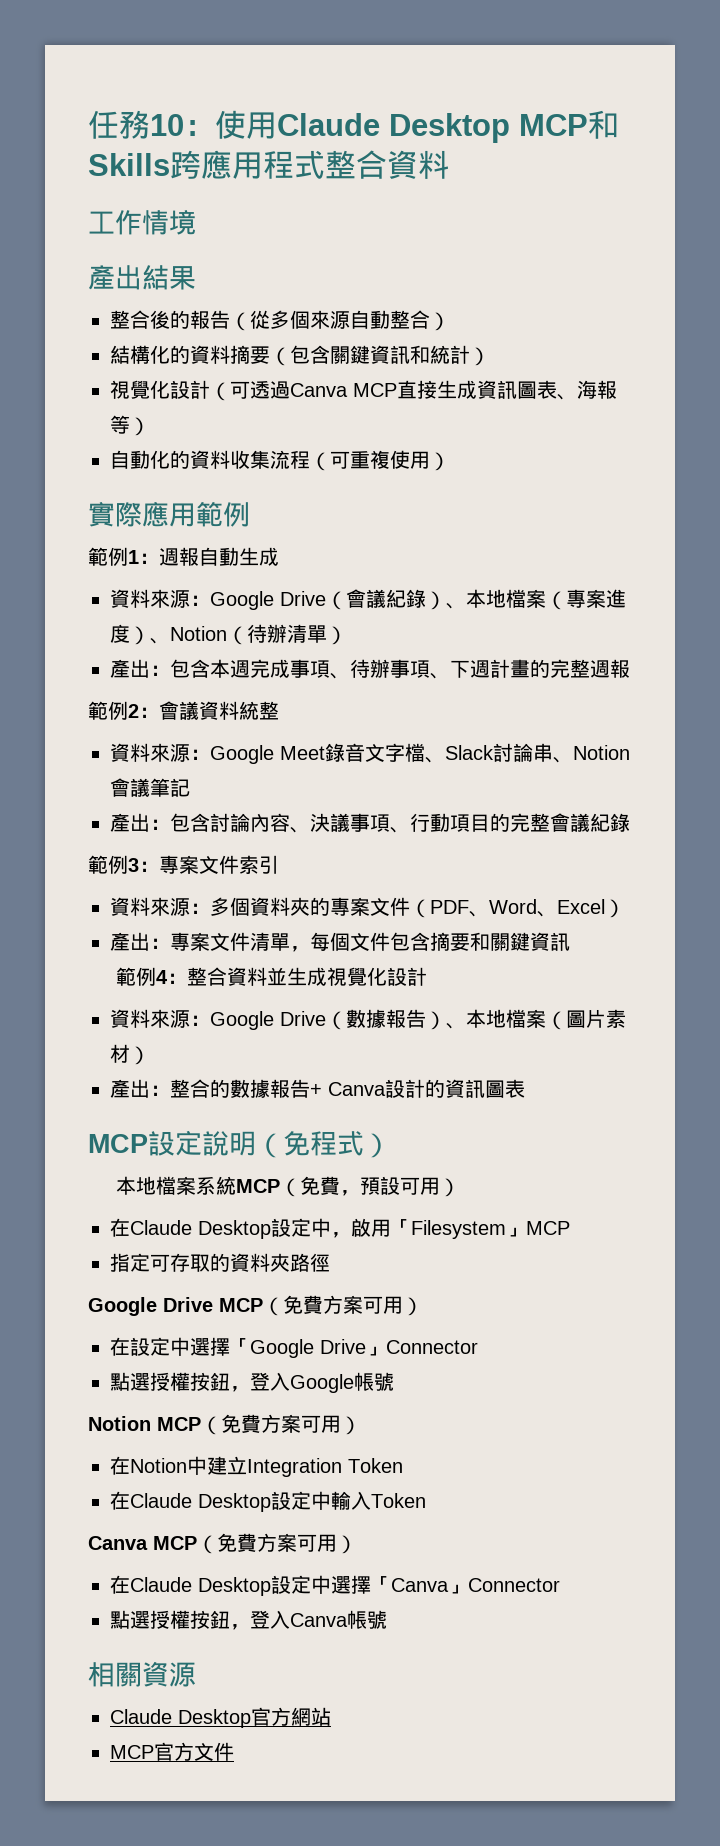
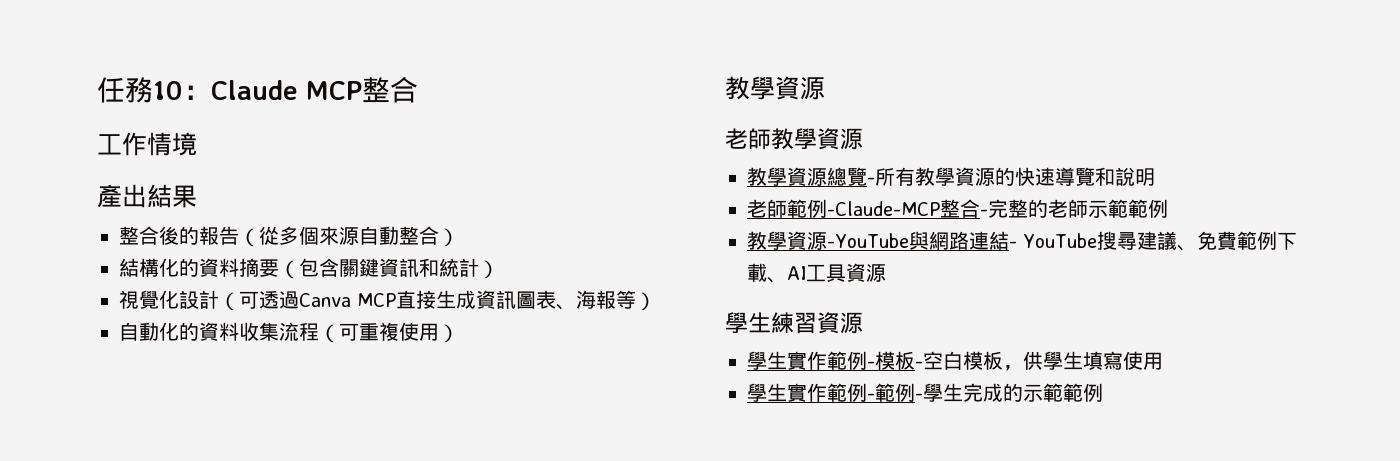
- 任務10：使用Claude Desktop MCP和Skills跨應用程式整合資料
+ 任務10：Claude MCP整合
  自動化的資料收集流程（可重複使用）
- 實際應用範例
- 範例1：週報自動生成
- 資料來源：Google Drive（會議紀錄）、本地檔案（專案進度）、Notion（待辦清單）
- 產出：包含本週完成事項、待辦事項、下週計畫的完整週報
- 範例2：會議資料統整
- 資料來源：Google Meet錄音文字檔、Slack討論串、Notion會議筆記
- 產出：包含討論內容、決議事項、行動項目的完整會議紀錄
- 範例3：專案文件索引
- 資料來源：多個資料夾的專案文件（PDF、Word、Excel）
- 產出：專案文件清單，每個文件包含摘要和關鍵資訊
- 範例4：整合資料並生成視覺化設計
- 資料來源：Google Drive（數據報告）、本地檔案（圖片素材）
- 產出：整合的數據報告+ Canva設計的資訊圖表
- MCP設定說明（免程式）
- 本地檔案系統MCP（免費，預設可用）
- 在Claude Desktop設定中，啟用「Filesystem」MCP
- 指定可存取的資料夾路徑
- Google Drive MCP（免費方案可用）
- 在設定中選擇「Google Drive」Connector
- 點選授權按鈕，登入Google帳號
- Notion MCP（免費方案可用）
- 在Notion中建立Integration Token
- 在Claude Desktop設定中輸入Token
- Canva MCP（免費方案可用）
- 在Claude Desktop設定中選擇「Canva」Connector
- 點選授權按鈕，登入Canva帳號
- 相關資源
- Claude Desktop官方網站
- MCP官方文件
+ 教學資源
+ 老師教學資源
+ 教學資源總覽-所有教學資源的快速導覽和說明
+ 老師範例-Claude-MCP整合-完整的老師示範範例
+ 教學資源-YouTube與網路連結- YouTube搜尋建議、免費範例下載、AI工具資源
+ 學生練習資源
+ 學生實作範例-模板-空白模板，供學生填寫使用
+ 學生實作範例-範例-學生完成的示範範例

